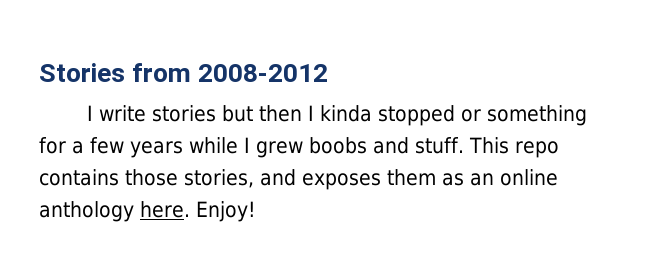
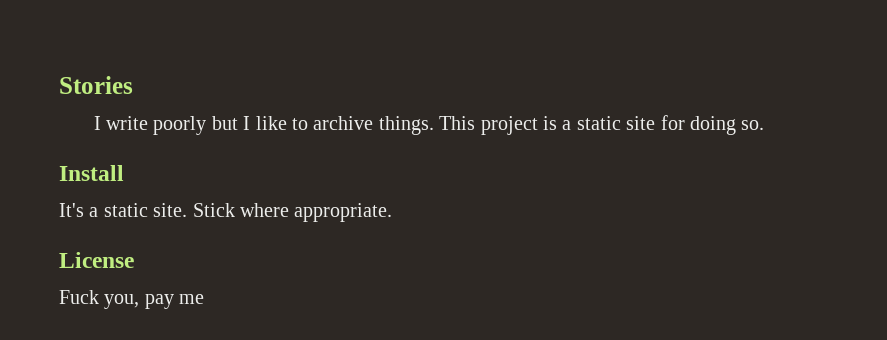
- Stories from 2008-2012
+ Stories
- I write stories but then I kinda stopped or something for a few years while I grew boobs and stuff. This repo contains those stories, and exposes them as an online anthology here. Enjoy!
+ I write poorly but I like to archive things. This project is a static site for doing so.
+ Install
+ It's a static site. Stick where appropriate.
+ License
+ Fuck you, pay me

